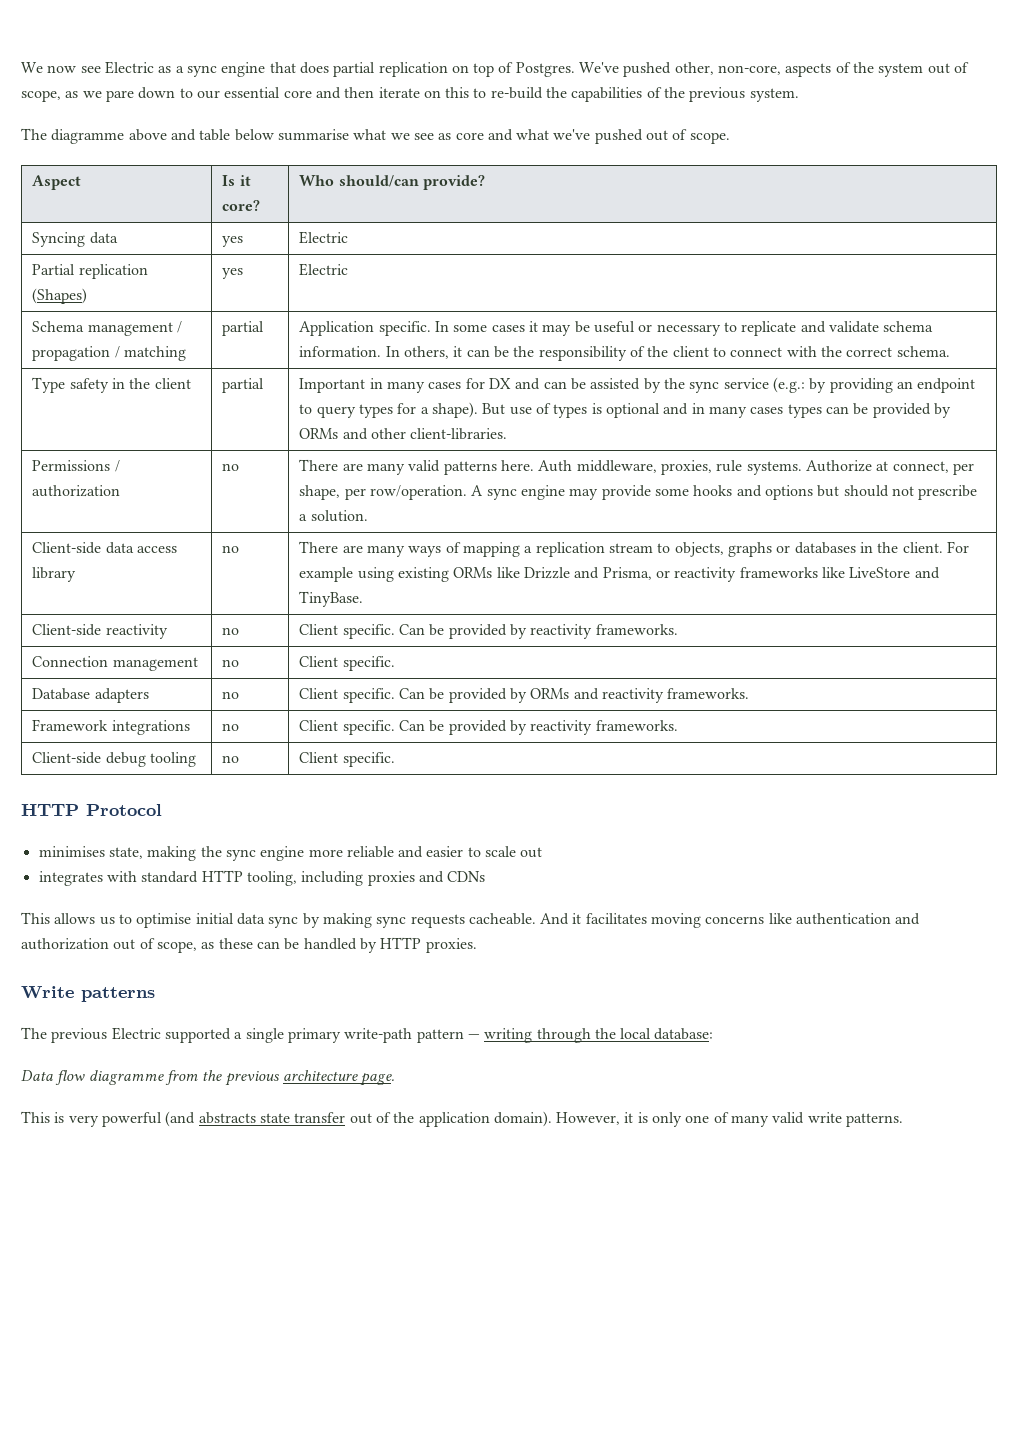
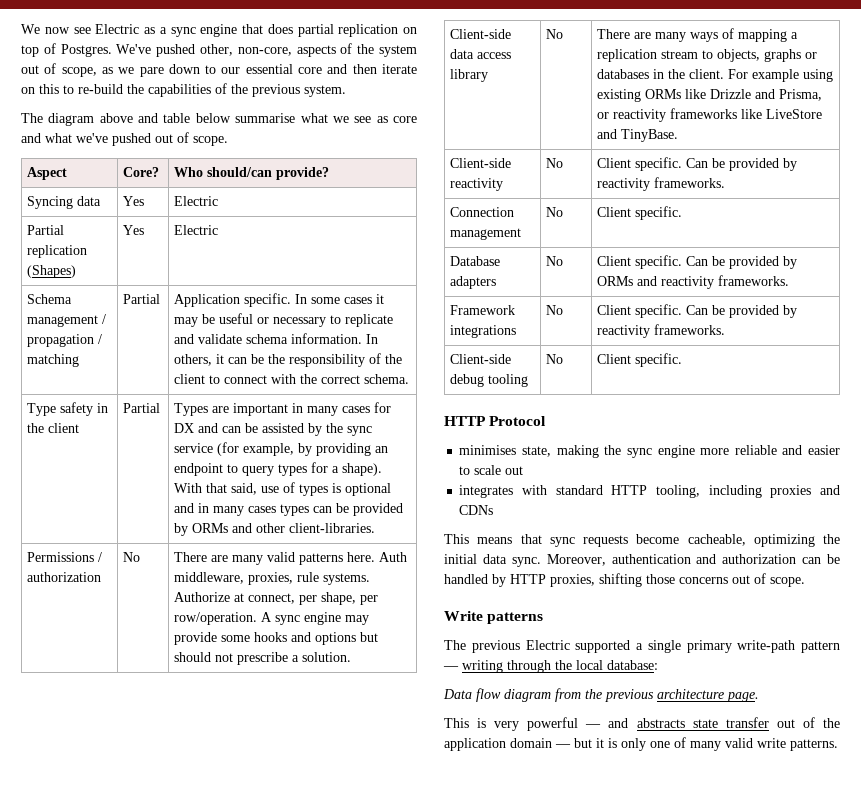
- The diagramme above and table below summarise what we see as core and what we've pushed out of scope.
+ The diagram above and table below summarise what we see as core and what we've pushed out of scope.
- Aspect | Is it core? | Who should/can provide?
+ Aspect | Core? | Who should/can provide?
- Syncing data | yes | Electric
+ Syncing data | Yes | Electric
- Partial replication (Shapes) | yes | Electric
+ Partial replication (Shapes) | Yes | Electric
- Schema management / propagation / matching | partial | Application specific. In some cases it may be useful or necessary to replicate and validate schema information. In others, it can be the responsibility of the client to connect with the correct schema.
+ Schema management / propagation / matching | Partial | Application specific. In some cases it may be useful or necessary to replicate and validate schema information. In others, it can be the responsibility of the client to connect with the correct schema.
- partial | Important in many cases for DX and can be assisted by the sync service (e.g.: by providing an endpoint to query types for a shape).
+ Partial | Types are important in many cases for DX and can be assisted by the sync service (for example, by providing an endpoint to query types for a shape).
- But use of types is optional and in many cases types can be provided by ORMs and other client-libraries.
+ With that said, use of types is optional and in many cases types can be provided by ORMs and other client-libraries.
- Permissions / authorization | no | There are many valid patterns here. Auth middleware, proxies, rule systems. Authorize at connect, per shape, per row/operation. A sync engine may provide some hooks and options but should not prescribe a solution.
+ Permissions / authorization | No | There are many valid patterns here. Auth middleware, proxies, rule systems. Authorize at connect, per shape, per row/operation. A sync engine may provide some hooks and options but should not prescribe a solution.
- Client-side data access library | no | There are many ways of mapping a replication stream to objects, graphs or databases in the client. For example using existing ORMs like Drizzle and Prisma, or reactivity frameworks like LiveStore and TinyBase.
+ Client-side data access library | No | There are many ways of mapping a replication stream to objects, graphs or databases in the client. For example using existing ORMs like Drizzle and Prisma, or reactivity frameworks like LiveStore and TinyBase.
- Client-side reactivity | no | Client specific. Can be provided by reactivity frameworks.
+ Client-side reactivity | No | Client specific. Can be provided by reactivity frameworks.
- Connection management | no | Client specific.
+ Connection management | No | Client specific.
- Database adapters | no | Client specific. Can be provided by ORMs and reactivity frameworks.
+ Database adapters | No | Client specific. Can be provided by ORMs and reactivity frameworks.
- Framework integrations | no | Client specific. Can be provided by reactivity frameworks.
+ Framework integrations | No | Client specific. Can be provided by reactivity frameworks.
- Client-side debug tooling | no | Client specific.
+ Client-side debug tooling | No | Client specific.
- This allows us to optimise initial data sync by making sync requests cacheable. And it facilitates moving concerns like authentication and authorization out of scope, as these can be handled by HTTP proxies.
+ This means that sync requests become cacheable, optimizing the initial data sync. Moreover, authentication and authorization can be handled by HTTP proxies, shifting those concerns out of scope.
- Data flow diagramme from the previous architecture page.
+ Data flow diagram from the previous architecture page.
- This is very powerful (and abstracts state transfer out of the application domain). However, it is only one of many valid write patterns.
+ This is very powerful — and abstracts state transfer out of the application domain — but it is only one of many valid write patterns.

